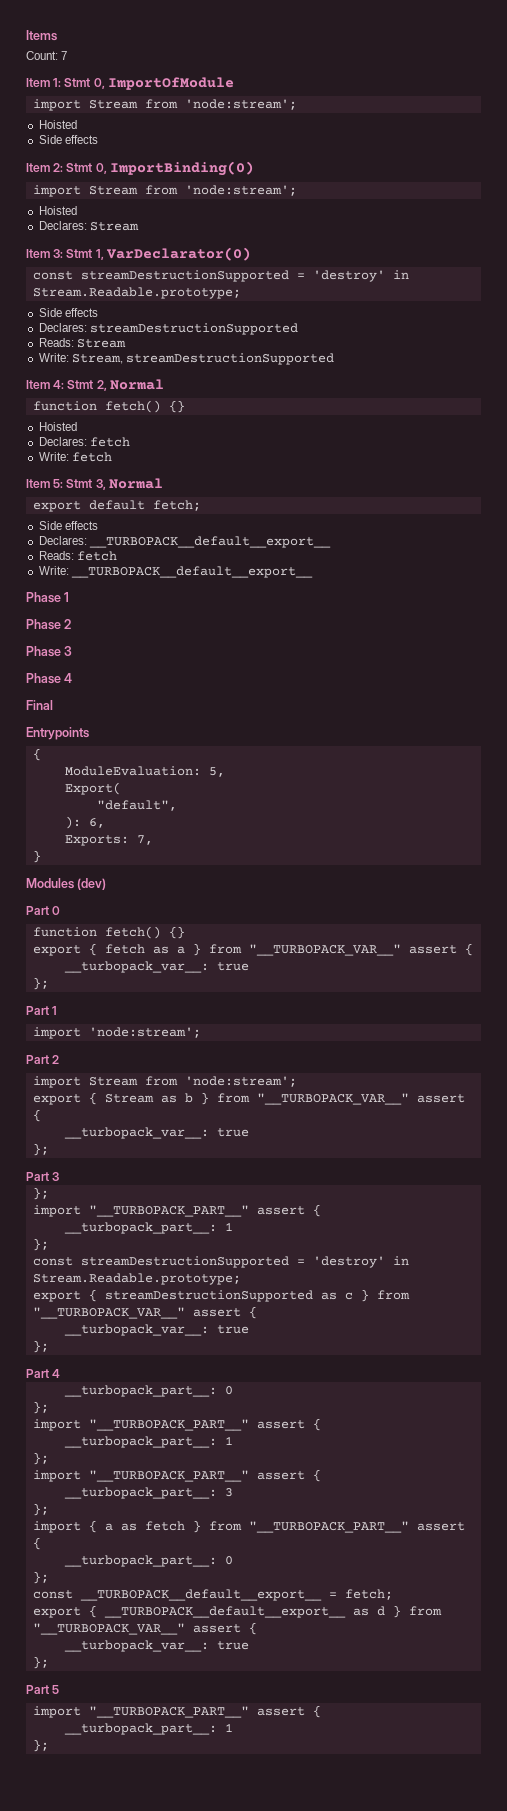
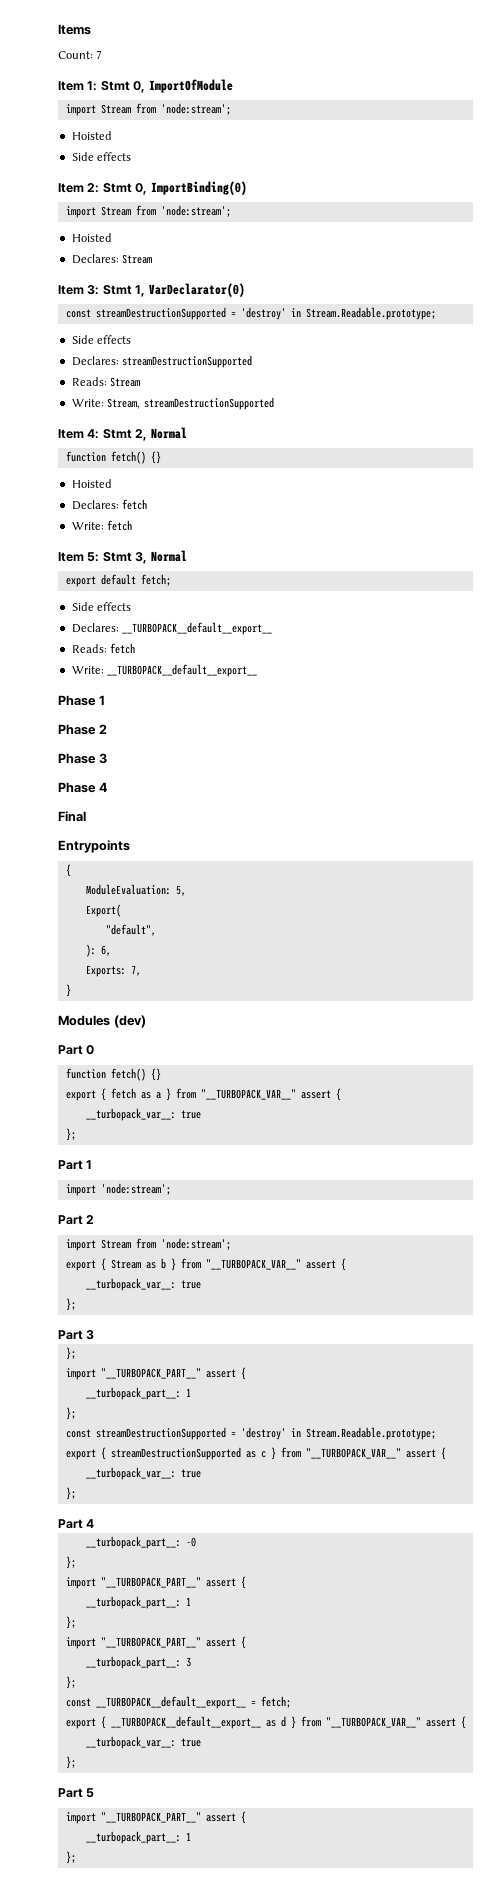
  Part 4
- __turbopack_part__: 0
+ __turbopack_part__: -0
- import { a as fetch } from "__TURBOPACK_PART__" assert {
- __turbopack_part__: 0
- };

